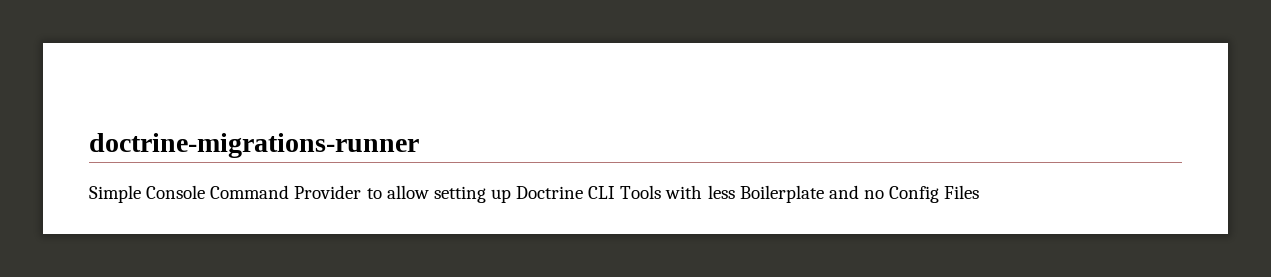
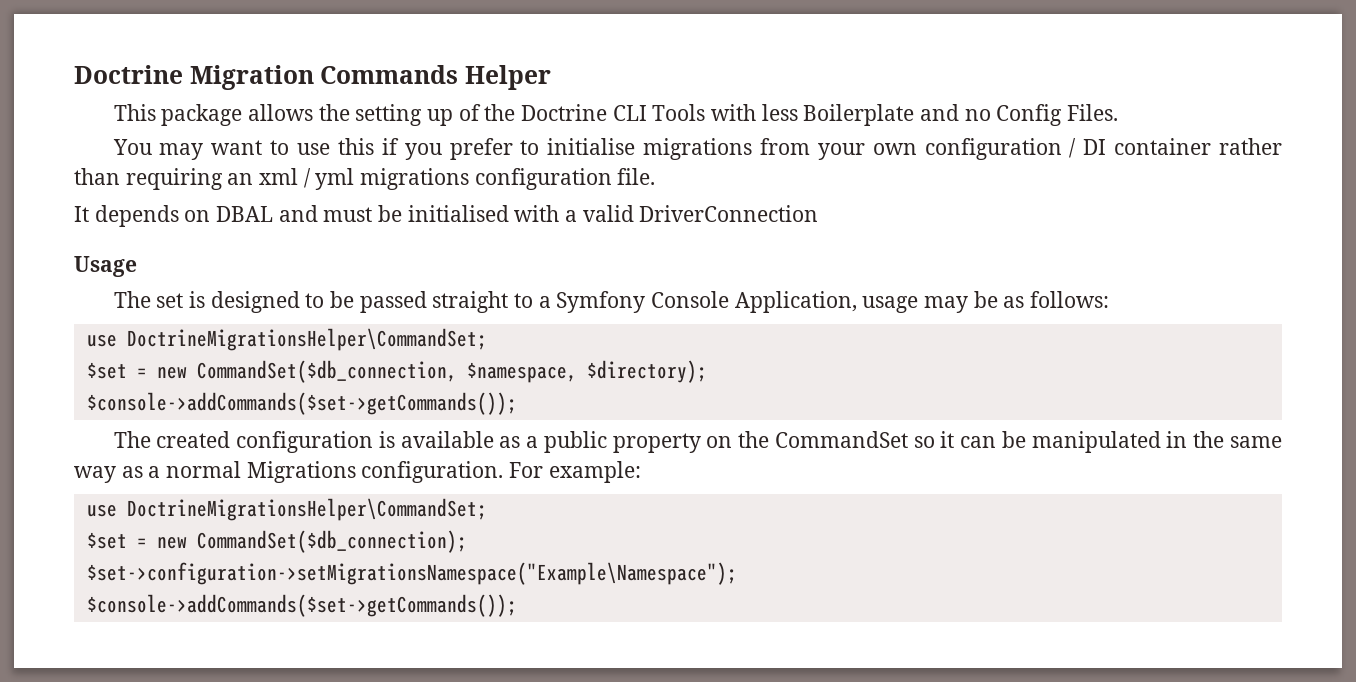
- doctrine-migrations-runner
- Simple Console Command Provider to allow setting up Doctrine CLI Tools with less Boilerplate and no Config Files
+ Doctrine Migration Commands Helper
+ This package allows the setting up of the Doctrine CLI Tools with less Boilerplate and no Config Files.
+ You may want to use this if you prefer to initialise migrations from your own configuration / DI container rather than requiring an xml / yml migrations configuration file.
+ It depends on DBAL and must be initialised with a valid DriverConnection
+ Usage
+ The set is designed to be passed straight to a Symfony Console Application, usage may be as follows:
+ use DoctrineMigrationsHelper\CommandSet;
+ $set = new CommandSet($db_connection, $namespace, $directory);
+ $console->addCommands($set->getCommands());
+ The created configuration is available as a public property on the CommandSet so it can be manipulated in the same way as a normal Migrations configuration. For example:
+ use DoctrineMigrationsHelper\CommandSet;
+ $set = new CommandSet($db_connection);
+ $set->configuration->setMigrationsNamespace("Example\Namespace");
+ $console->addCommands($set->getCommands());

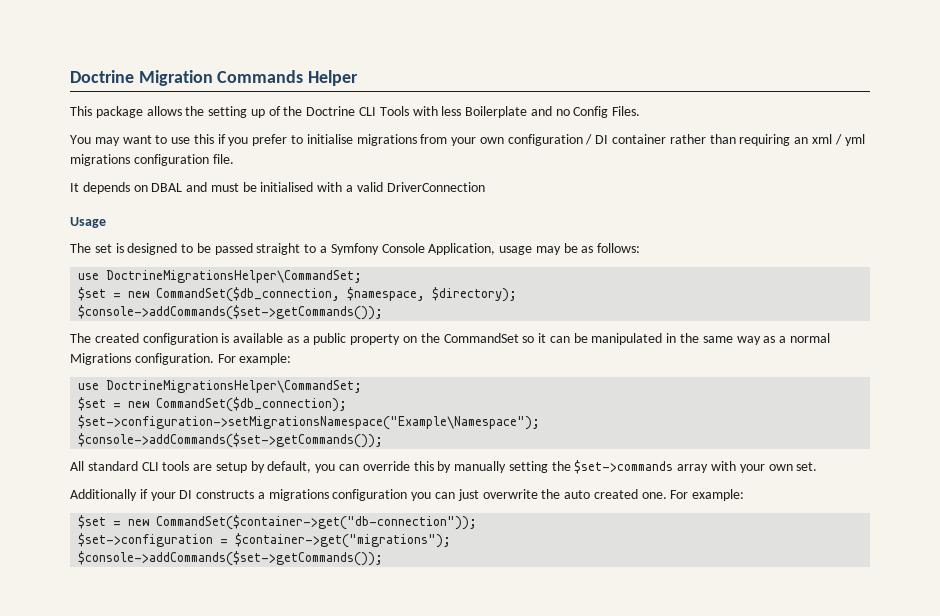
+ All standard CLI tools are setup by default, you can override this by manually setting the $set->commands array with your own set.
+ Additionally if your DI constructs a migrations configuration you can just overwrite the auto created one. For example:
+ $set = new CommandSet($container->get("db-connection"));
+ $set->configuration = $container->get("migrations");
+ $console->addCommands($set->getCommands());

